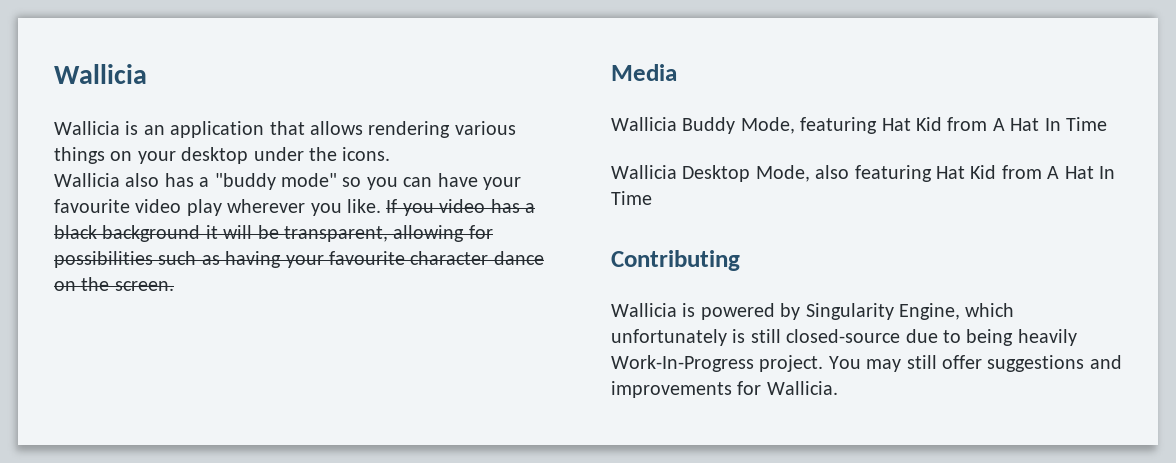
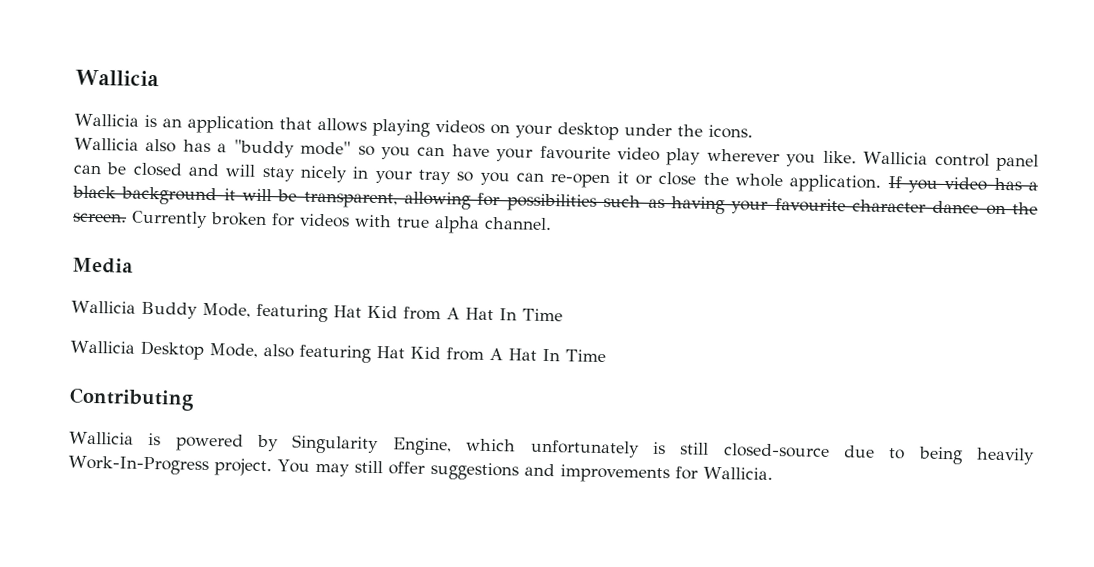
- Wallicia is an application that allows rendering various things on your desktop under the icons.
+ Wallicia is an application that allows playing videos on your desktop under the icons.
+ Wallicia control panel can be closed and will stay nicely in your tray so you can re-open it or close the whole application.
+ Currently broken for videos with true alpha channel.

